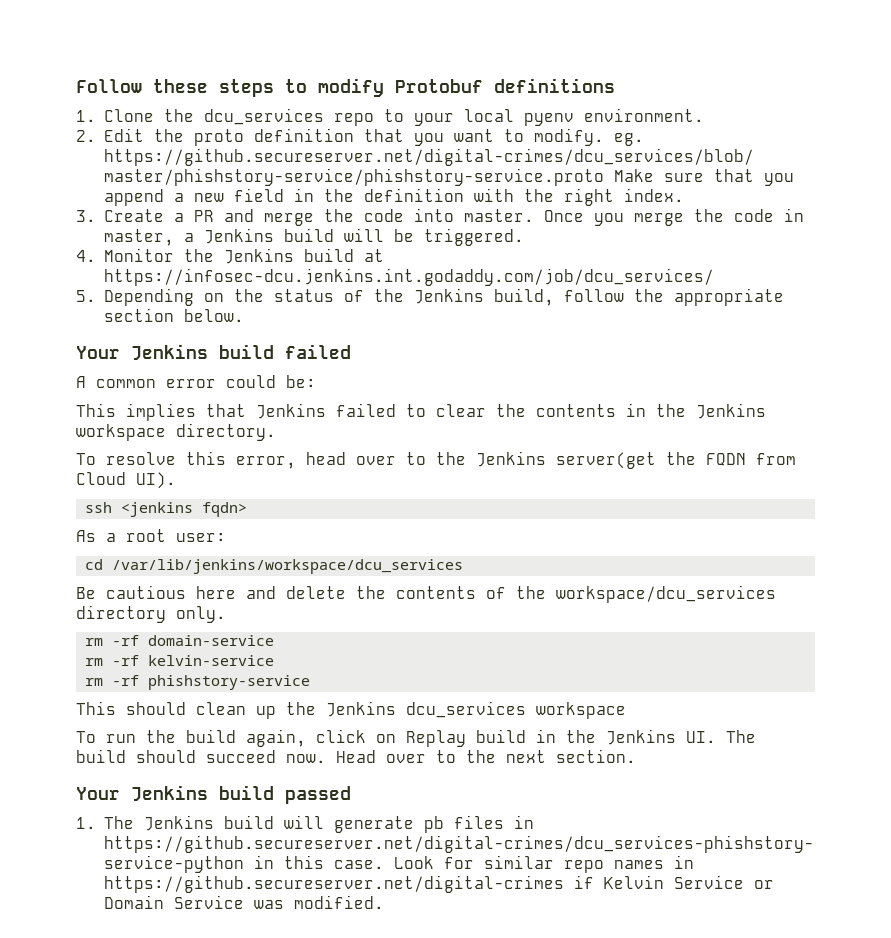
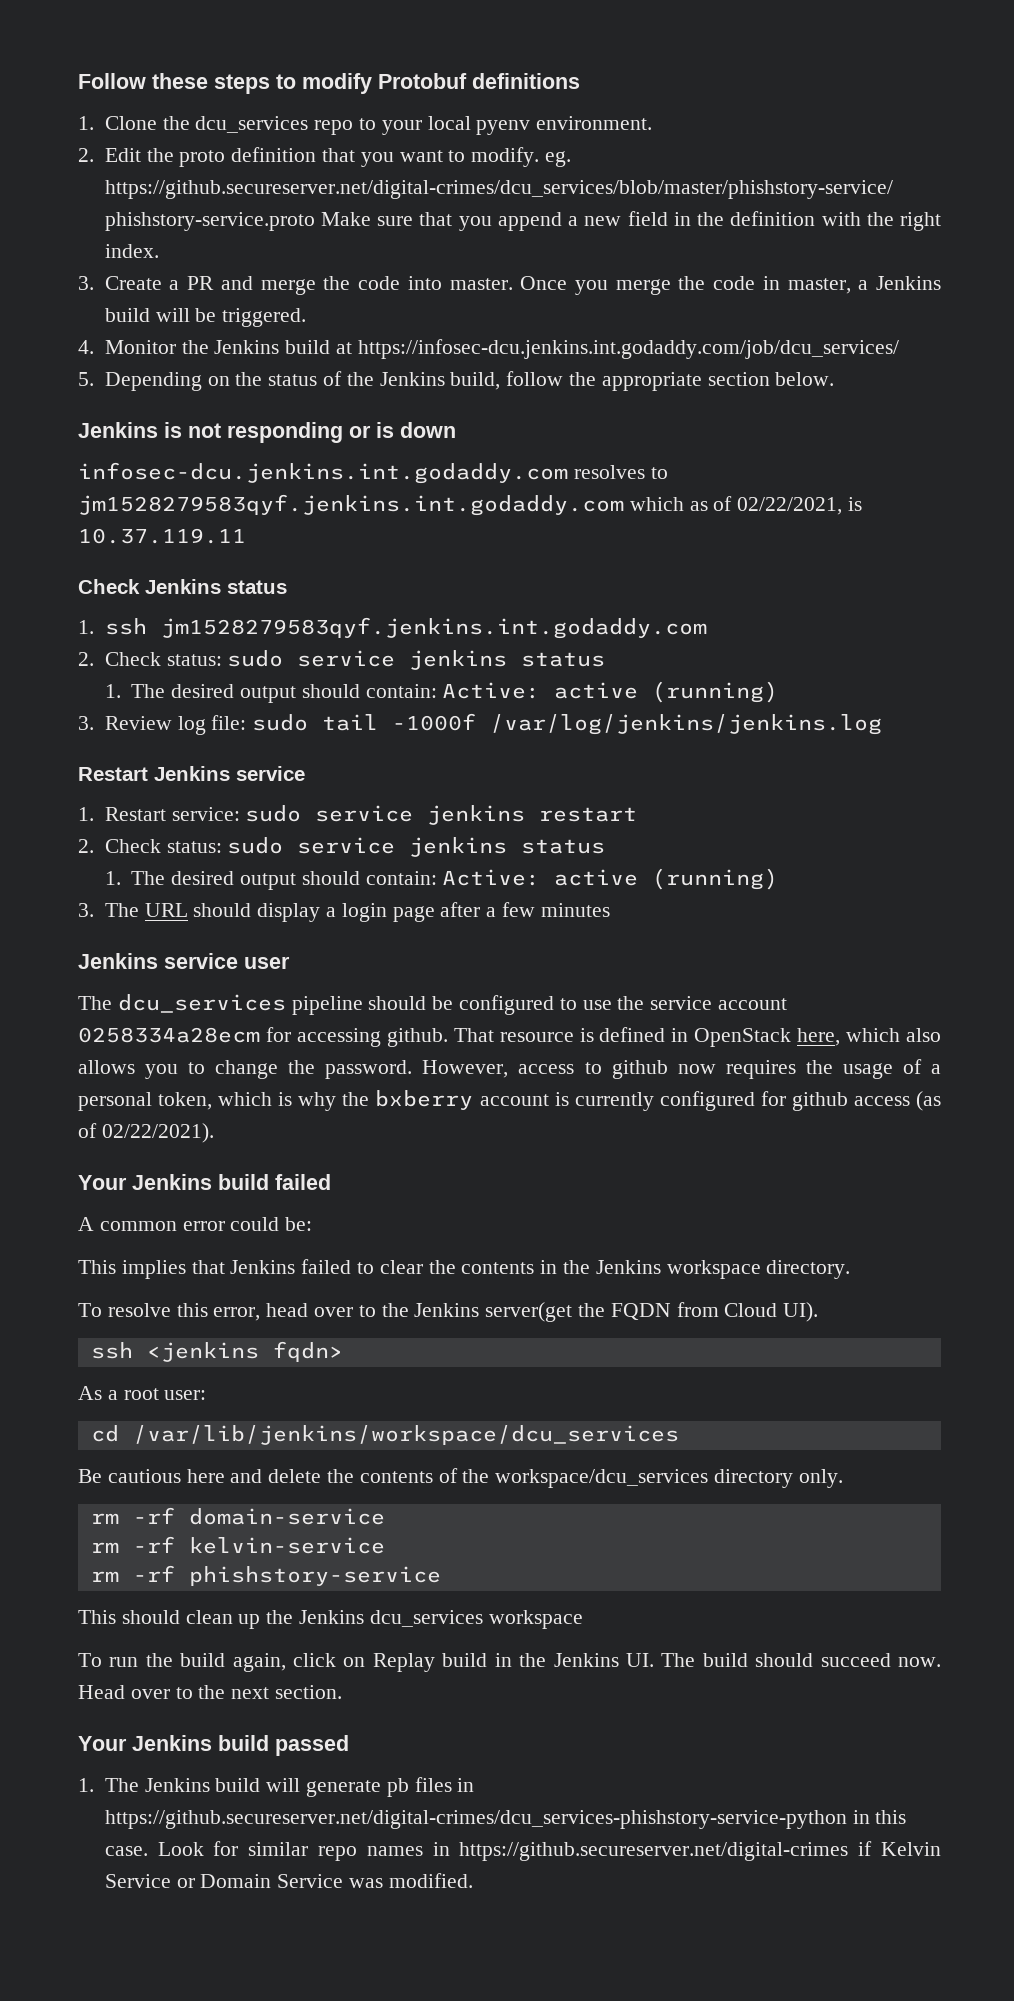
+ Jenkins is not responding or is down
+ infosec-dcu.jenkins.int.godaddy.com resolves to jm1528279583qyf.jenkins.int.godaddy.com which as of 02/22/2021, is 10.37.119.11
+ Check Jenkins status
+ 1. ssh jm1528279583qyf.jenkins.int.godaddy.com
+ 2. Check status: sudo service jenkins status
+ 1. The desired output should contain: Active: active (running)
+ 3. Review log file: sudo tail -1000f /var/log/jenkins/jenkins.log
+ Restart Jenkins service
+ 1. Restart service: sudo service jenkins restart
+ 2. Check status: sudo service jenkins status
+ 1. The desired output should contain: Active: active (running)
+ 3. The URL should display a login page after a few minutes
+ Jenkins service user
+ The dcu_services pipeline should be configured to use the service account 0258334a28ecm for accessing github. That resource is defined in OpenStack here, which also allows you to change the password. However, access to github now requires the usage of a personal token, which is why the bxberry account is currently configured for github access (as of 02/22/2021).

